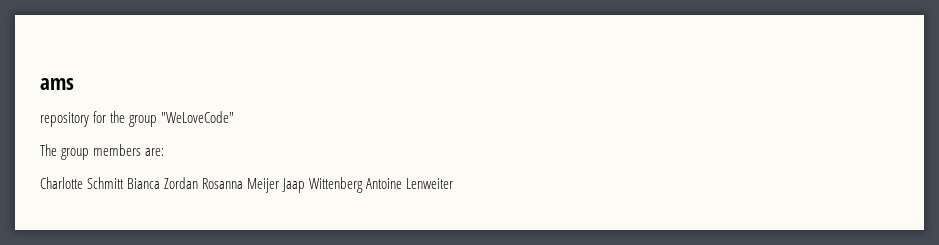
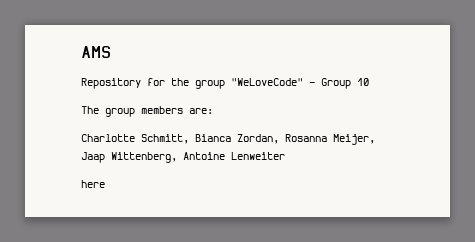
- ams
- repository for the group "WeLoveCode"
+ AMS
+ Repository for the group "WeLoveCode" - Group 10
- Charlotte Schmitt Bianca Zordan Rosanna Meijer Jaap Wittenberg Antoine Lenweiter
+ Charlotte Schmitt, Bianca Zordan, Rosanna Meijer, Jaap Wittenberg, Antoine Lenweiter
+ here

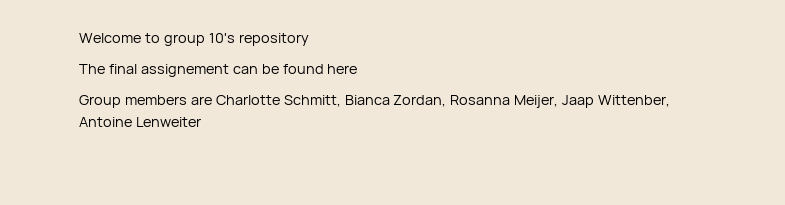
- AMS
- Repository for the group "WeLoveCode" - Group 10
- The group members are:
- Charlotte Schmitt, Bianca Zordan, Rosanna Meijer, Jaap Wittenberg, Antoine Lenweiter
+ Welcome to group 10's repository
+ The final assignement can be found here
+ Group members are Charlotte Schmitt, Bianca Zordan, Rosanna Meijer, Jaap Wittenber, Antoine Lenweiter
- here

